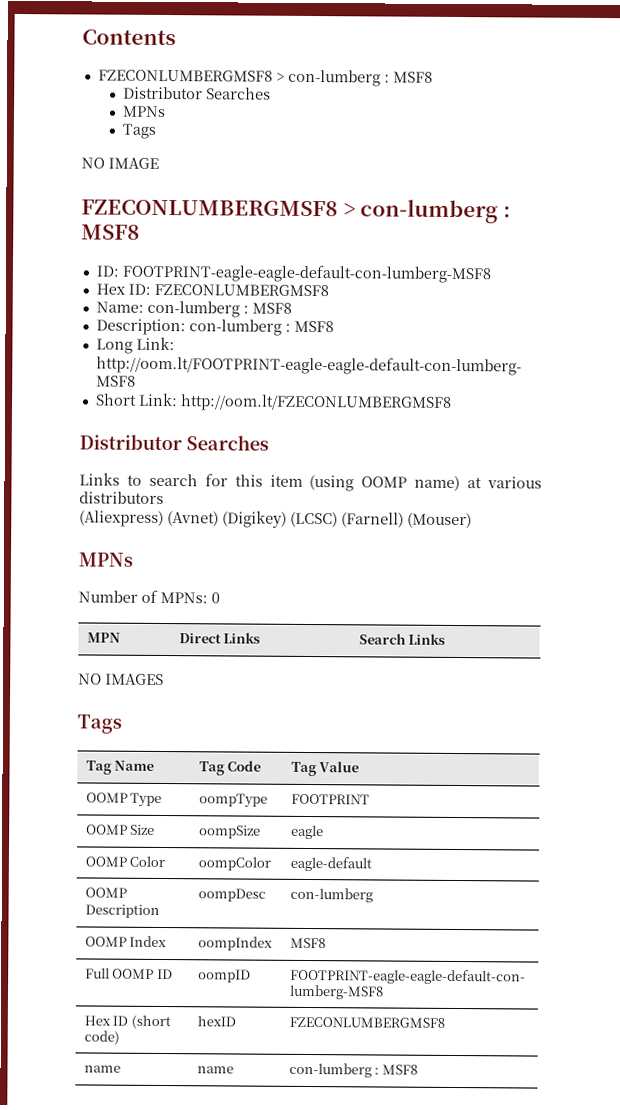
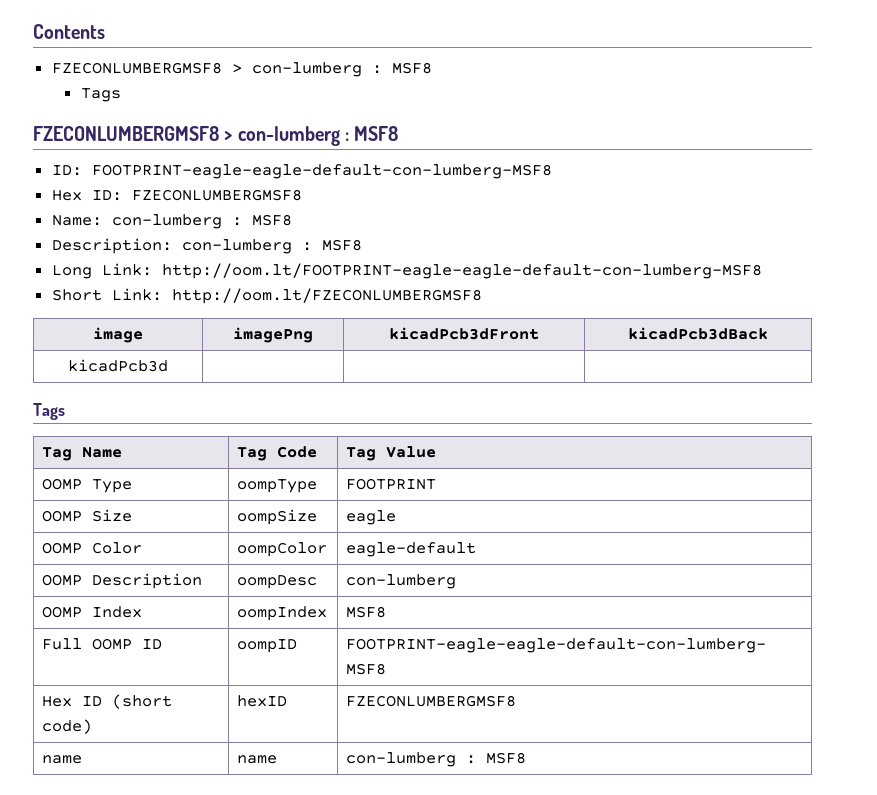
  Contents
  FZECONLUMBERGMSF8 > con-lumberg : MSF8
- Distributor Searches
- MPNs
  Tags
- NO IMAGE
  Short Link: http://oom.lt/FZECONLUMBERGMSF8
- Distributor Searches
- Links to search for this item (using OOMP name) at various distributors
- (Aliexpress) (Avnet) (Digikey) (LCSC) (Farnell) (Mouser)
- MPNs
- Number of MPNs: 0
- MPN | Direct Links | Search Links
- NO IMAGES
+ image | imagePng | kicadPcb3dFront | kicadPcb3dBack
+ kicadPcb3d | | |

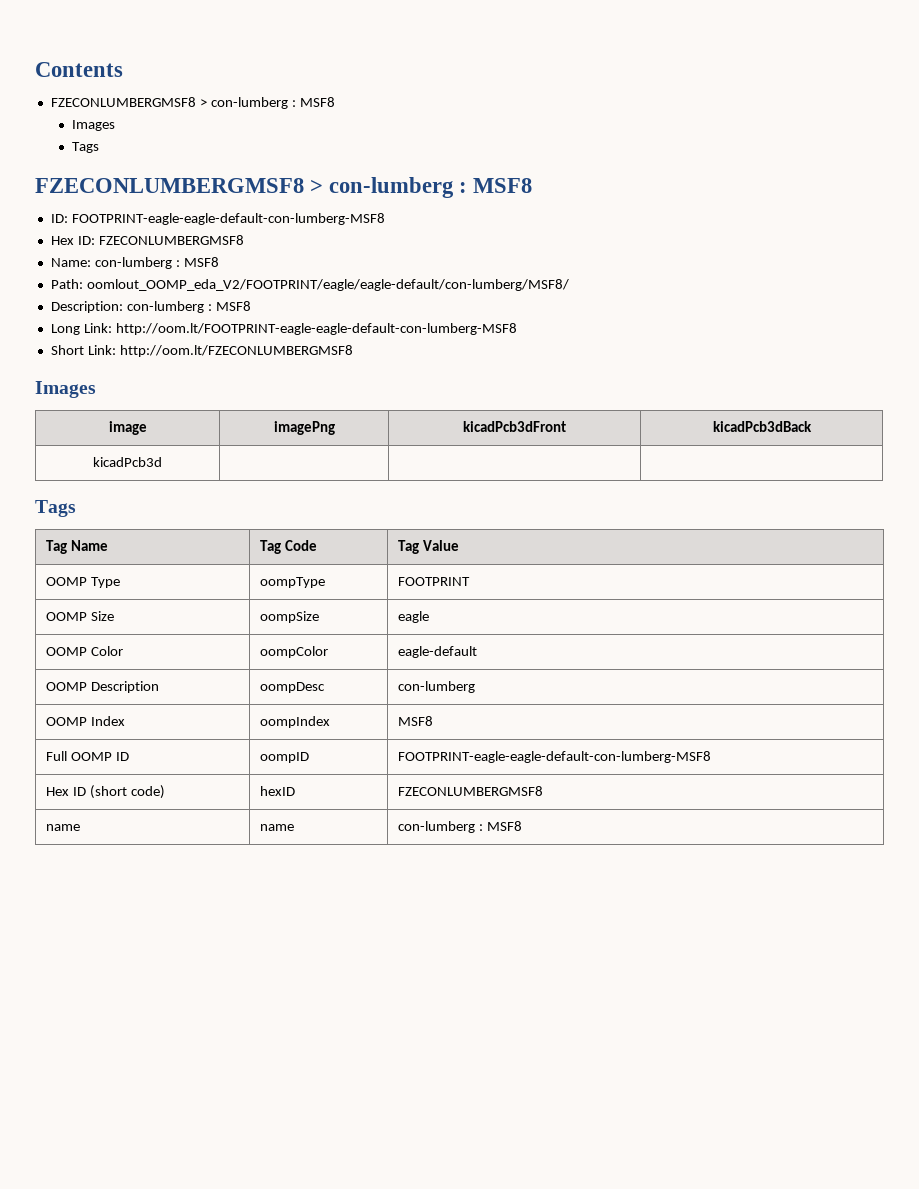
  Contents
  FZECONLUMBERGMSF8 > con-lumberg : MSF8
+ Images
+ Path: oomlout_OOMP_eda_V2/FOOTPRINT/eagle/eagle-default/con-lumberg/MSF8/
  Short Link: http://oom.lt/FZECONLUMBERGMSF8
+ Images

